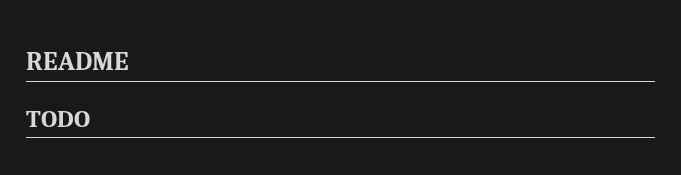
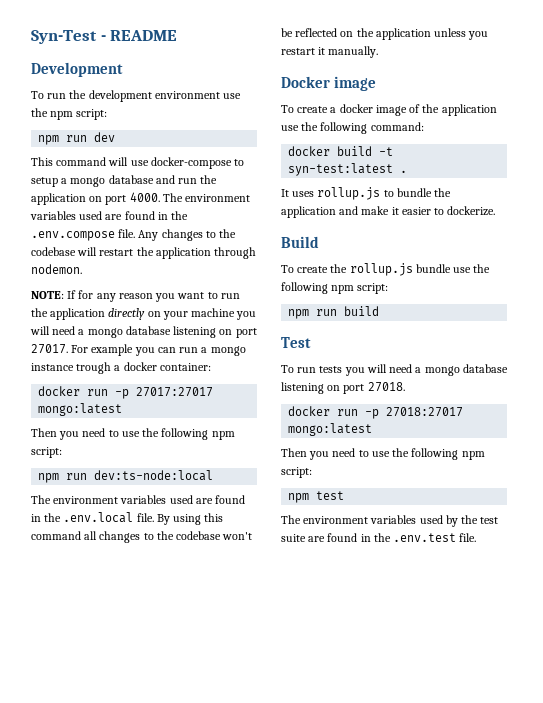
- README
+ Syn-Test - README
- TODO
+ Development
+ To run the development environment use the npm script:
+ npm run dev
+ This command will use docker-compose to setup a mongo database and run the application on port 4000. The environment variables used are found in the .env.compose file. Any changes to the codebase will restart the application through nodemon.
+ NOTE: If for any reason you want to run the application directly on your machine you will need a mongo database listening on port 27017. For example you can run a mongo instance trough a docker container:
+ docker run -p 27017:27017 mongo:latest
+ Then you need to use the following npm script:
+ npm run dev:ts-node:local
+ The environment variables used are found in the .env.local file. By using this command all changes to the codebase won't be reflected on the application unless you restart it manually.
+ Docker image
+ To create a docker image of the application use the following command:
+ docker build -t syn-test:latest .
+ It uses rollup.js to bundle the application and make it easier to dockerize.
+ Build
+ To create the rollup.js bundle use the following npm script:
+ npm run build
+ Test
+ To run tests you will need a mongo database listening on port 27018.
+ docker run -p 27018:27017 mongo:latest
+ Then you need to use the following npm script:
+ npm test
+ The environment variables used by the test suite are found in the .env.test file.

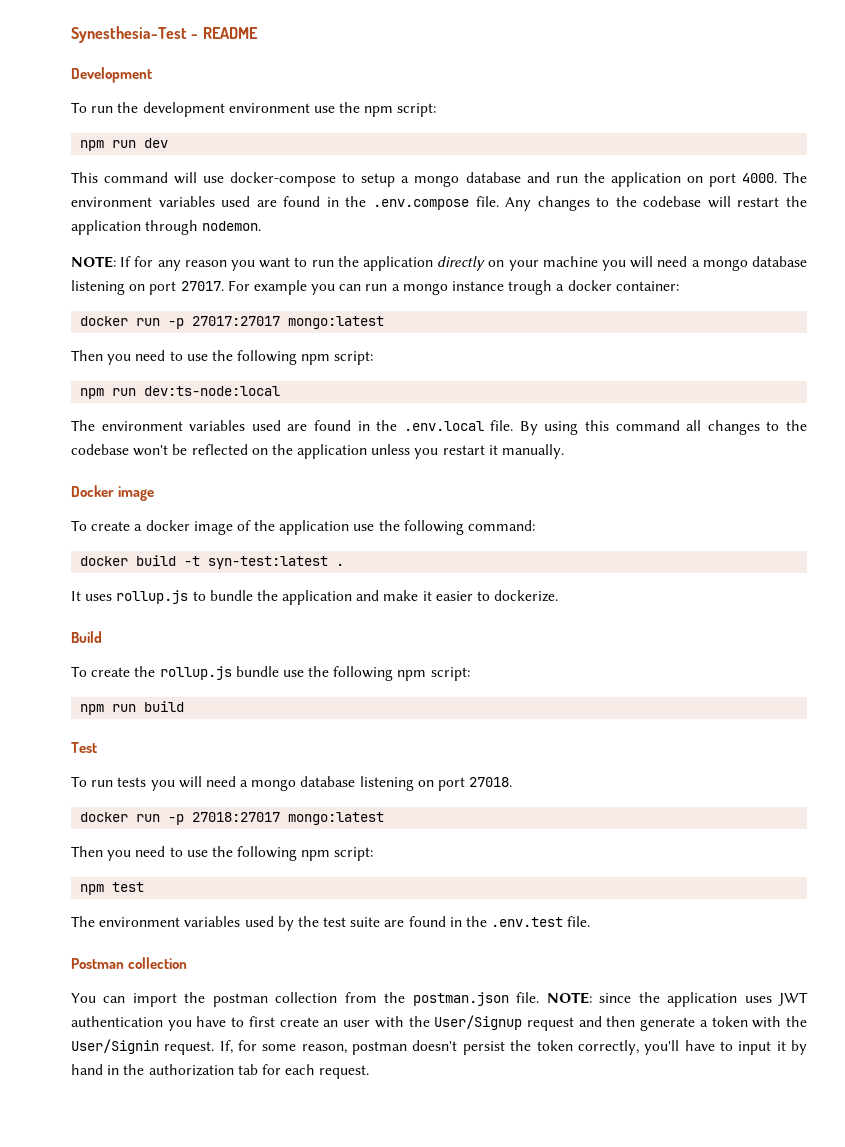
- Syn-Test - README
+ Synesthesia-Test - README
+ Postman collection
+ You can import the postman collection from the postman.json file. NOTE: since the application uses JWT authentication you have to first create an user with the User/Signup request and then generate a token with the User/Signin request. If, for some reason, postman doesn't persist the token correctly, you'll have to input it by hand in the authorization tab for each request.

